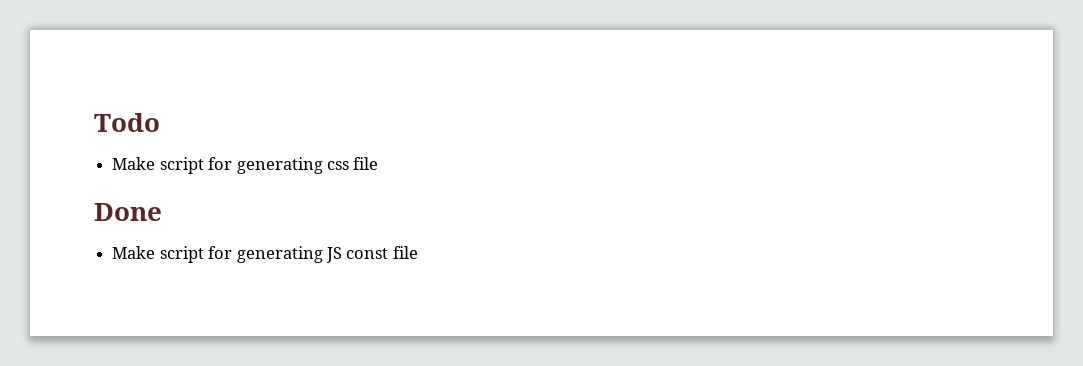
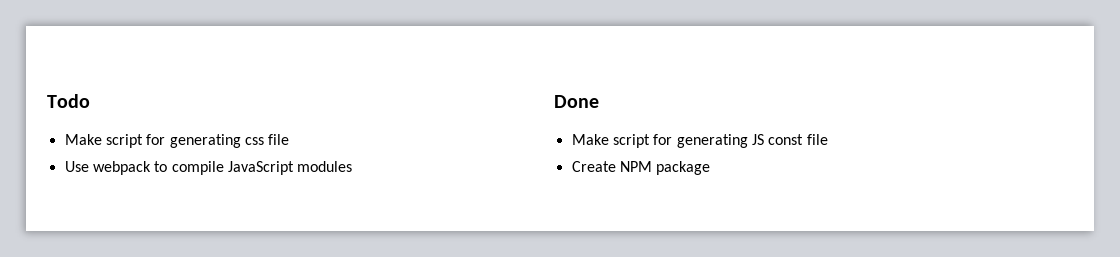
+ Use webpack to compile JavaScript modules
+ Create NPM package

